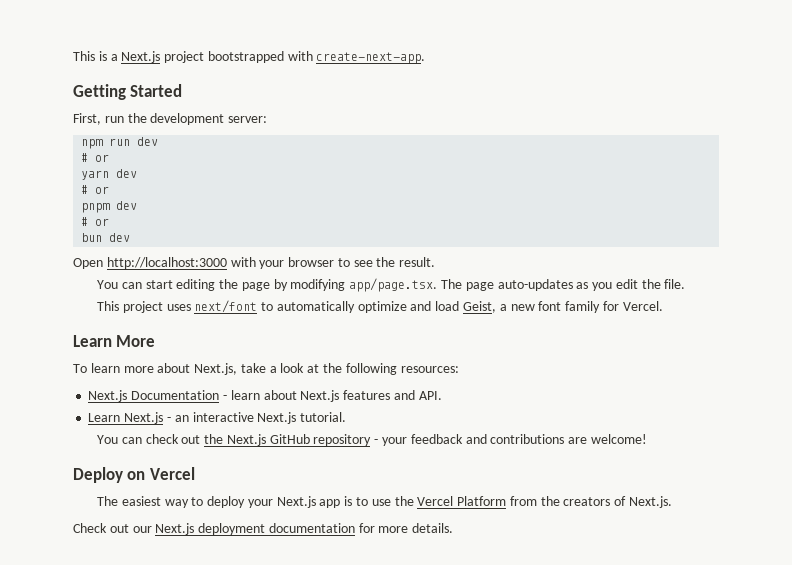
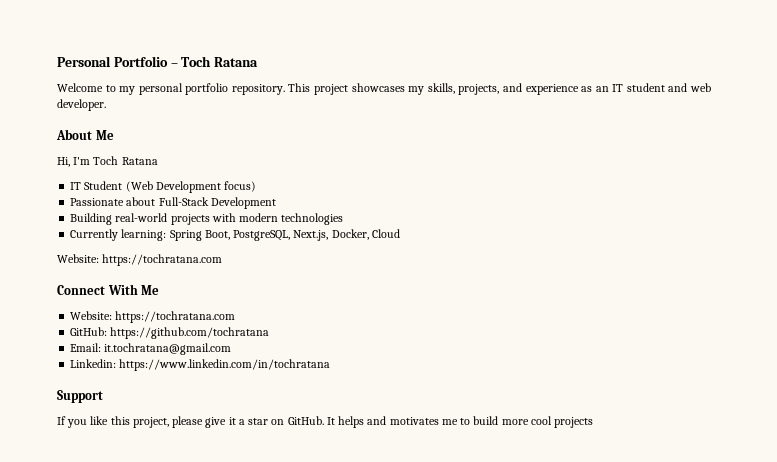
- This is a Next.js project bootstrapped with create-next-app.
- Getting Started
- First, run the development server:
- npm run dev
- # or
- yarn dev
- # or
- pnpm dev
- # or
- bun dev
- Open http://localhost:3000 with your browser to see the result.
- You can start editing the page by modifying app/page.tsx. The page auto-updates as you edit the file.
- This project uses next/font to automatically optimize and load Geist, a new font family for Vercel.
- Learn More
- To learn more about Next.js, take a look at the following resources:
- Next.js Documentation - learn about Next.js features and API.
- Learn Next.js - an interactive Next.js tutorial.
- You can check out the Next.js GitHub repository - your feedback and contributions are welcome!
- Deploy on Vercel
- The easiest way to deploy your Next.js app is to use the Vercel Platform from the creators of Next.js.
- Check out our Next.js deployment documentation for more details.
+ Personal Portfolio – Toch Ratana
+ Welcome to my personal portfolio repository. This project showcases my skills, projects, and experience as an IT student and web developer.
+ About Me
+ Hi, I'm Toch Ratana
+ IT Student (Web Development focus)
+ Passionate about Full-Stack Development
+ Building real-world projects with modern technologies
+ Currently learning: Spring Boot, PostgreSQL, Next.js, Docker, Cloud
+ Website: https://tochratana.com
+ Connect With Me
+ Website: https://tochratana.com
+ GitHub: https://github.com/tochratana
+ Email: it.tochratana@gmail.com
+ Linkedin: https://www.linkedin.com/in/tochratana
+ Support
+ If you like this project, please give it a star on GitHub. It helps and motivates me to build more cool projects

